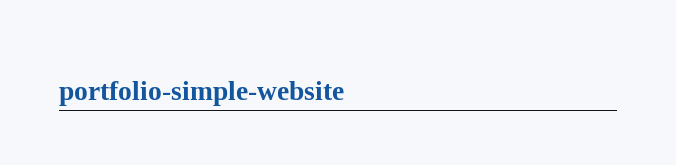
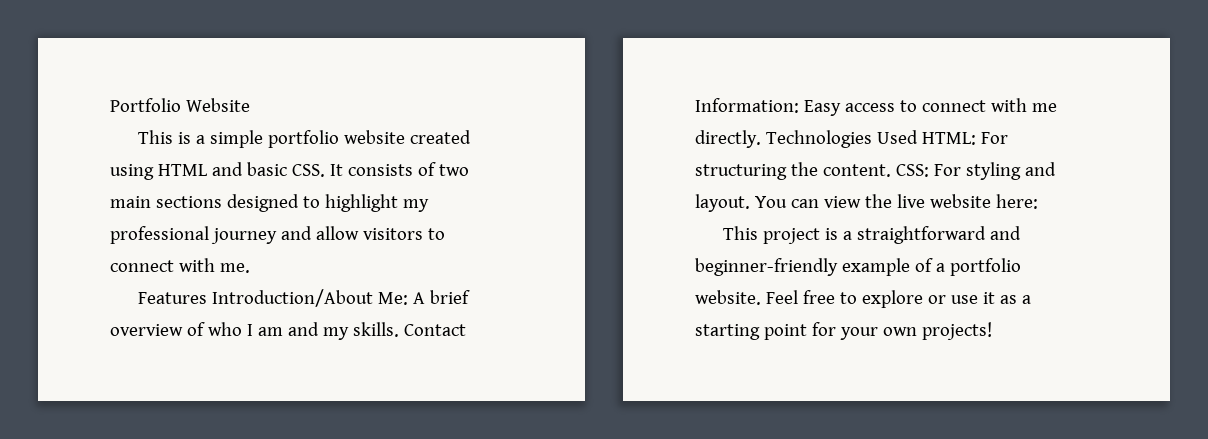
- portfolio-simple-website
+ Portfolio Website
+ This is a simple portfolio website created using HTML and basic CSS. It consists of two main sections designed to highlight my professional journey and allow visitors to connect with me.
+ Features Introduction/About Me: A brief overview of who I am and my skills. Contact Information: Easy access to connect with me directly. Technologies Used HTML: For structuring the content. CSS: For styling and layout. You can view the live website here:
+ This project is a straightforward and beginner-friendly example of a portfolio website. Feel free to explore or use it as a starting point for your own projects!

